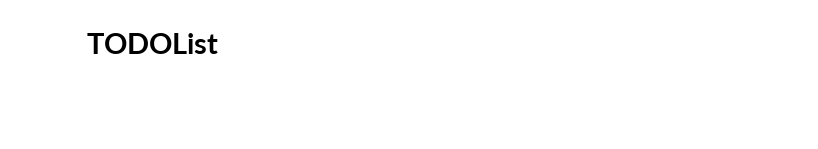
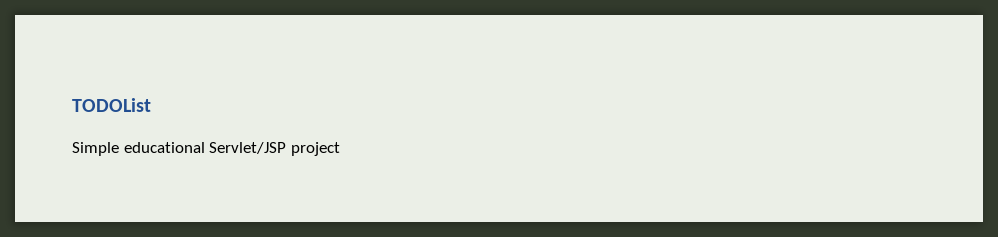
+ Simple educational Servlet/JSP project

